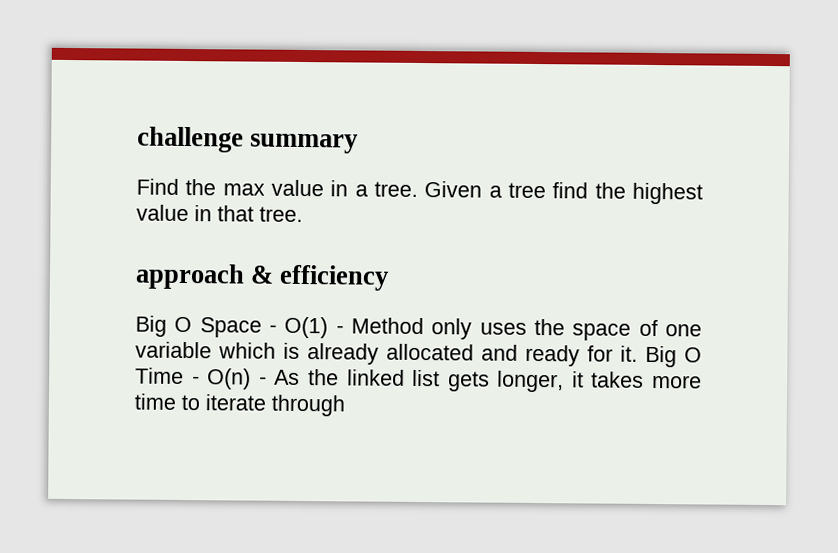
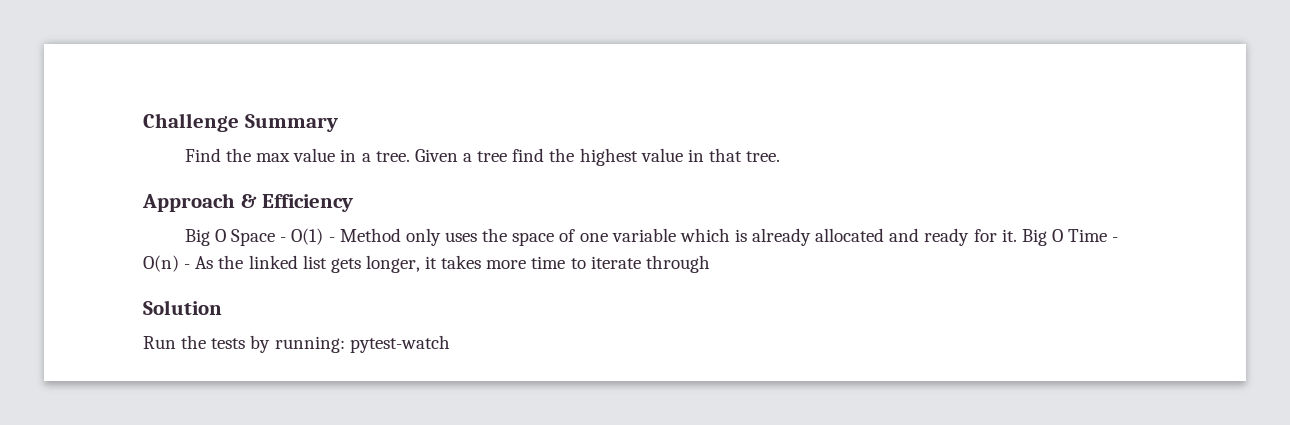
- challenge summary
+ Challenge Summary
- approach & efficiency
+ Approach & Efficiency
+ Solution
+ Run the tests by running: pytest-watch

